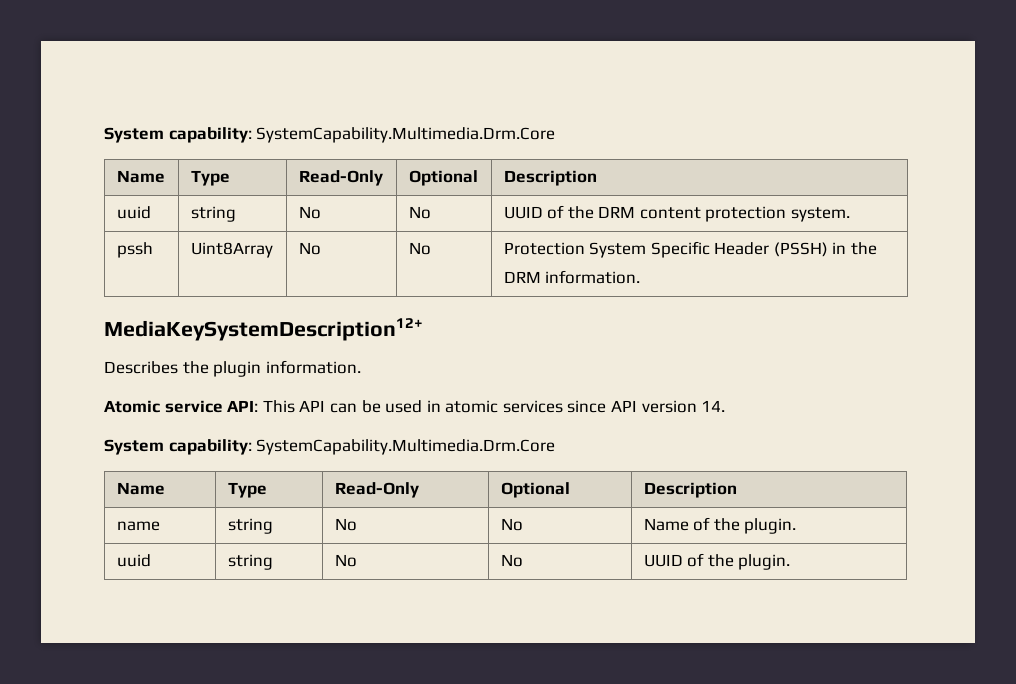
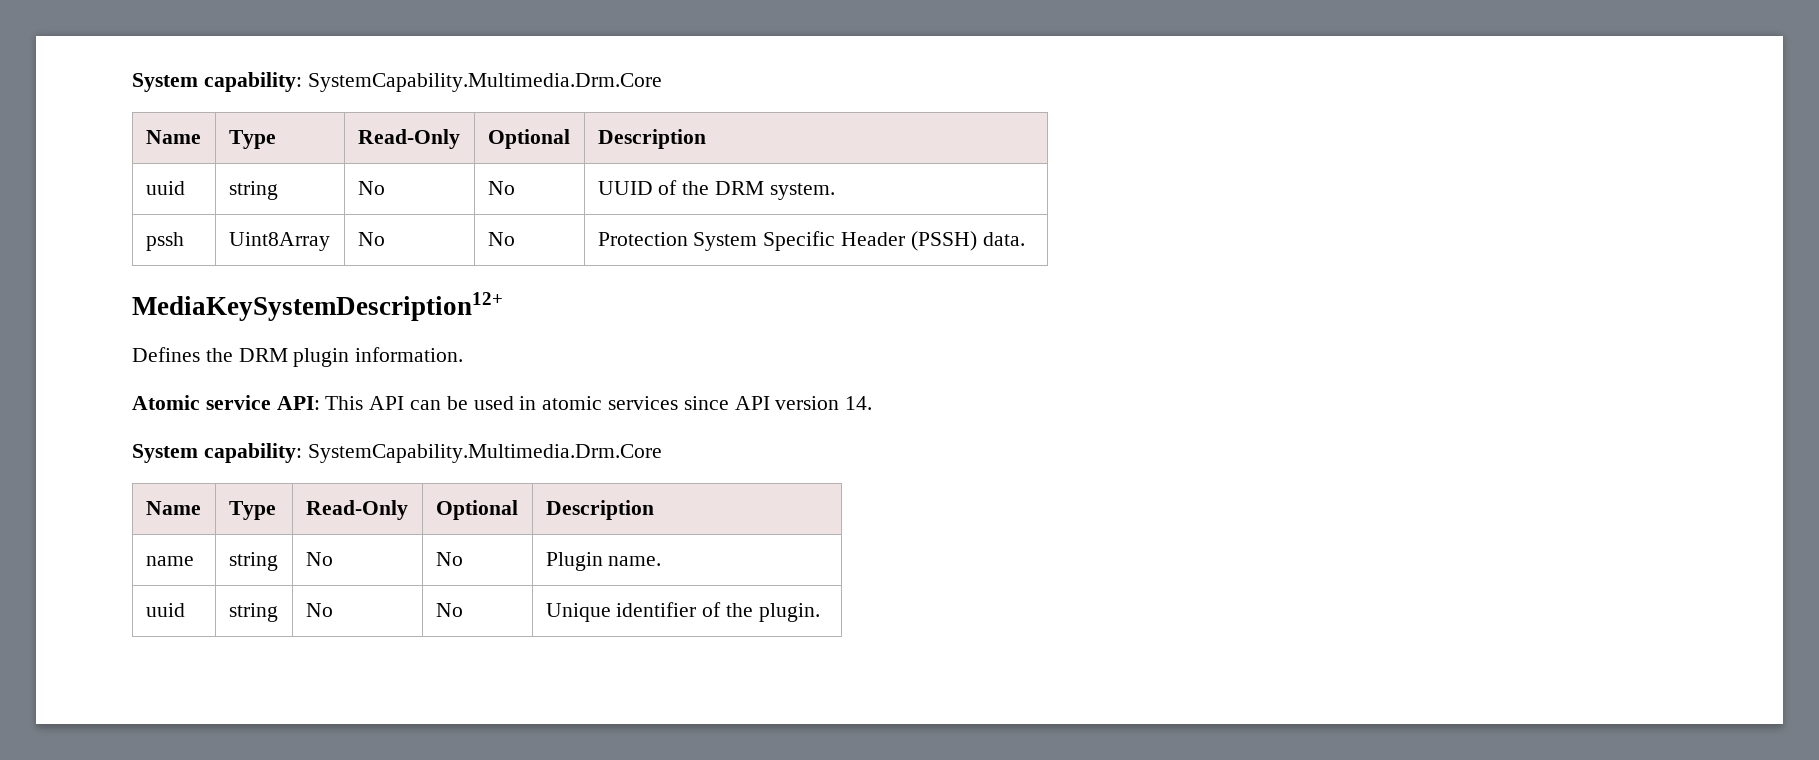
- uuid | string | No | No | UUID of the DRM content protection system.
+ uuid | string | No | No | UUID of the DRM system.
- pssh | Uint8Array | No | No | Protection System Specific Header (PSSH) in the DRM information.
+ pssh | Uint8Array | No | No | Protection System Specific Header (PSSH) data.
  MediaKeySystemDescription12+
- Describes the plugin information.
+ Defines the DRM plugin information.
- name | string | No | No | Name of the plugin.
- uuid | string | No | No | UUID of the plugin.
+ name | string | No | No | Plugin name.
+ uuid | string | No | No | Unique identifier of the plugin.

